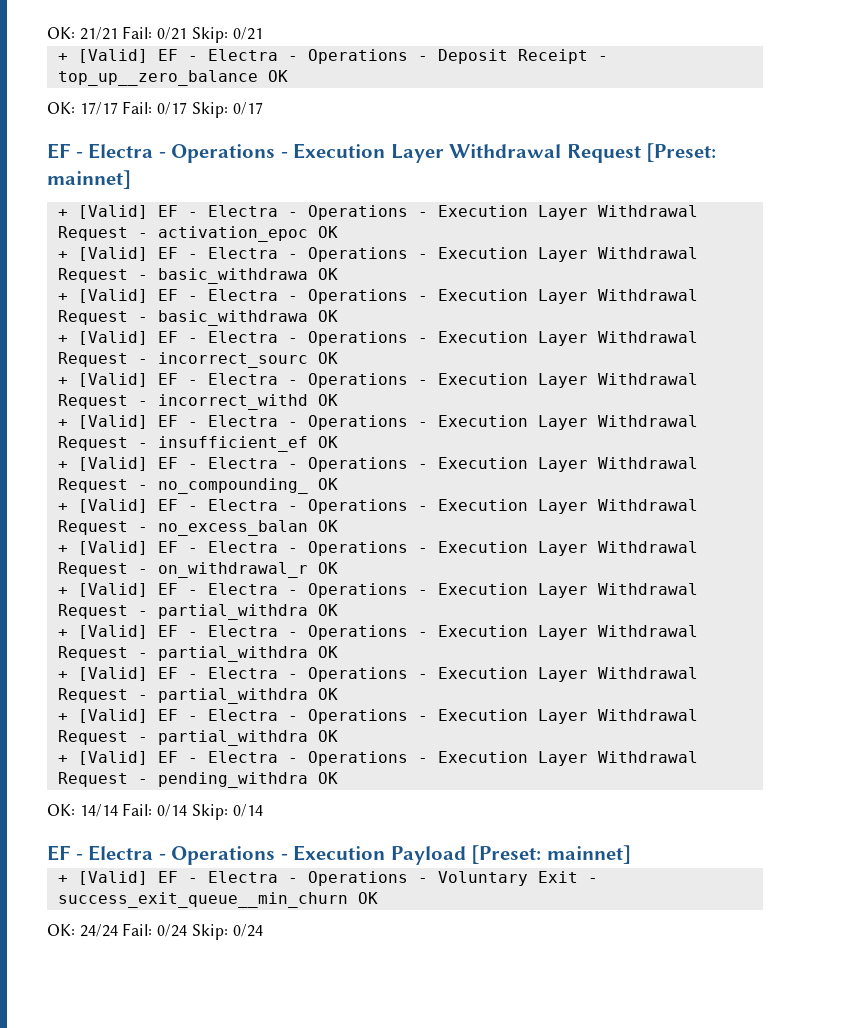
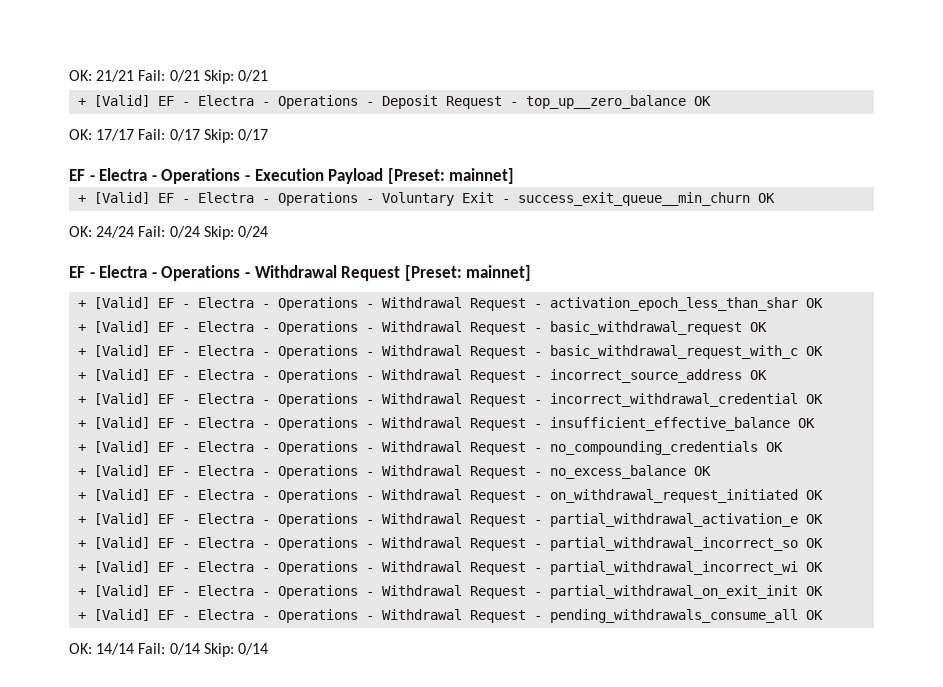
- + [Valid] EF - Electra - Operations - Deposit Receipt - top_up__zero_balance OK
+ + [Valid] EF - Electra - Operations - Deposit Request - top_up__zero_balance OK
- EF - Electra - Operations - Execution Layer Withdrawal Request [Preset: mainnet]
- + [Valid] EF - Electra - Operations - Execution Layer Withdrawal Request - activation_epoc OK
- + [Valid] EF - Electra - Operations - Execution Layer Withdrawal Request - basic_withdrawa OK
- + [Valid] EF - Electra - Operations - Execution Layer Withdrawal Request - basic_withdrawa OK
- + [Valid] EF - Electra - Operations - Execution Layer Withdrawal Request - incorrect_sourc OK
- + [Valid] EF - Electra - Operations - Execution Layer Withdrawal Request - incorrect_withd OK
- + [Valid] EF - Electra - Operations - Execution Layer Withdrawal Request - insufficient_ef OK
- + [Valid] EF - Electra - Operations - Execution Layer Withdrawal Request - no_compounding_ OK
- + [Valid] EF - Electra - Operations - Execution Layer Withdrawal Request - no_excess_balan OK
- + [Valid] EF - Electra - Operations - Execution Layer Withdrawal Request - on_withdrawal_r OK
- + [Valid] EF - Electra - Operations - Execution Layer Withdrawal Request - partial_withdra OK
- + [Valid] EF - Electra - Operations - Execution Layer Withdrawal Request - partial_withdra OK
- + [Valid] EF - Electra - Operations - Execution Layer Withdrawal Request - partial_withdra OK
- + [Valid] EF - Electra - Operations - Execution Layer Withdrawal Request - partial_withdra OK
- + [Valid] EF - Electra - Operations - Execution Layer Withdrawal Request - pending_withdra OK
- OK: 14/14 Fail: 0/14 Skip: 0/14
+ EF - Electra - Operations - Withdrawal Request [Preset: mainnet]
+ + [Valid] EF - Electra - Operations - Withdrawal Request - activation_epoch_less_than_shar OK
+ + [Valid] EF - Electra - Operations - Withdrawal Request - basic_withdrawal_request OK
+ + [Valid] EF - Electra - Operations - Withdrawal Request - basic_withdrawal_request_with_c OK
+ + [Valid] EF - Electra - Operations - Withdrawal Request - incorrect_source_address OK
+ + [Valid] EF - Electra - Operations - Withdrawal Request - incorrect_withdrawal_credential OK
+ + [Valid] EF - Electra - Operations - Withdrawal Request - insufficient_effective_balance OK
+ + [Valid] EF - Electra - Operations - Withdrawal Request - no_compounding_credentials OK
+ + [Valid] EF - Electra - Operations - Withdrawal Request - no_excess_balance OK
+ + [Valid] EF - Electra - Operations - Withdrawal Request - on_withdrawal_request_initiated OK
+ + [Valid] EF - Electra - Operations - Withdrawal Request - partial_withdrawal_activation_e OK
+ + [Valid] EF - Electra - Operations - Withdrawal Request - partial_withdrawal_incorrect_so OK
+ + [Valid] EF - Electra - Operations - Withdrawal Request - partial_withdrawal_incorrect_wi OK
+ + [Valid] EF - Electra - Operations - Withdrawal Request - partial_withdrawal_on_exit_init OK
+ + [Valid] EF - Electra - Operations - Withdrawal Request - pending_withdrawals_consume_all OK
+ OK: 14/14 Fail: 0/14 Skip: 0/14

